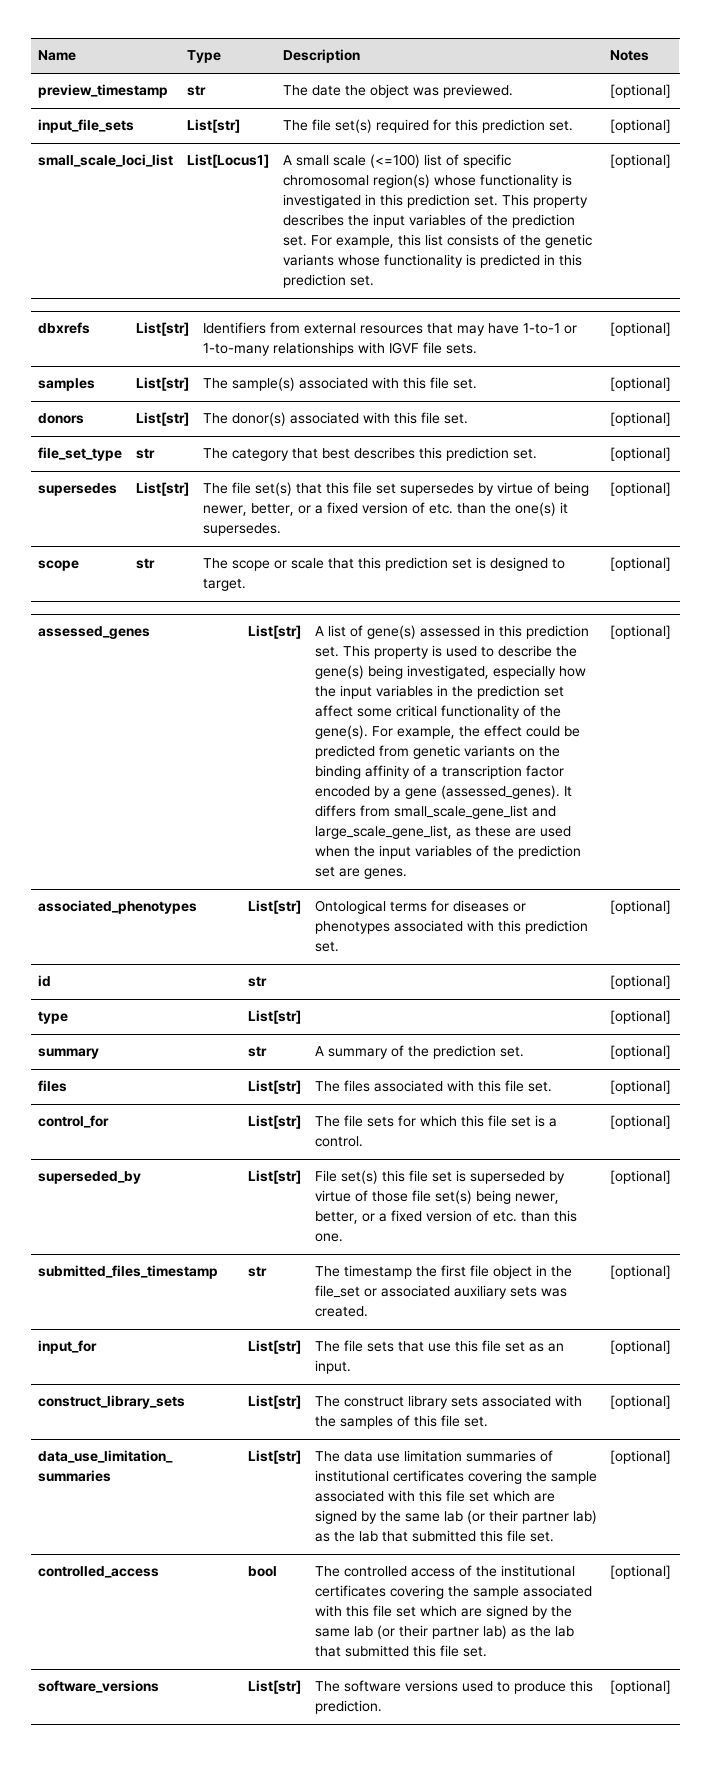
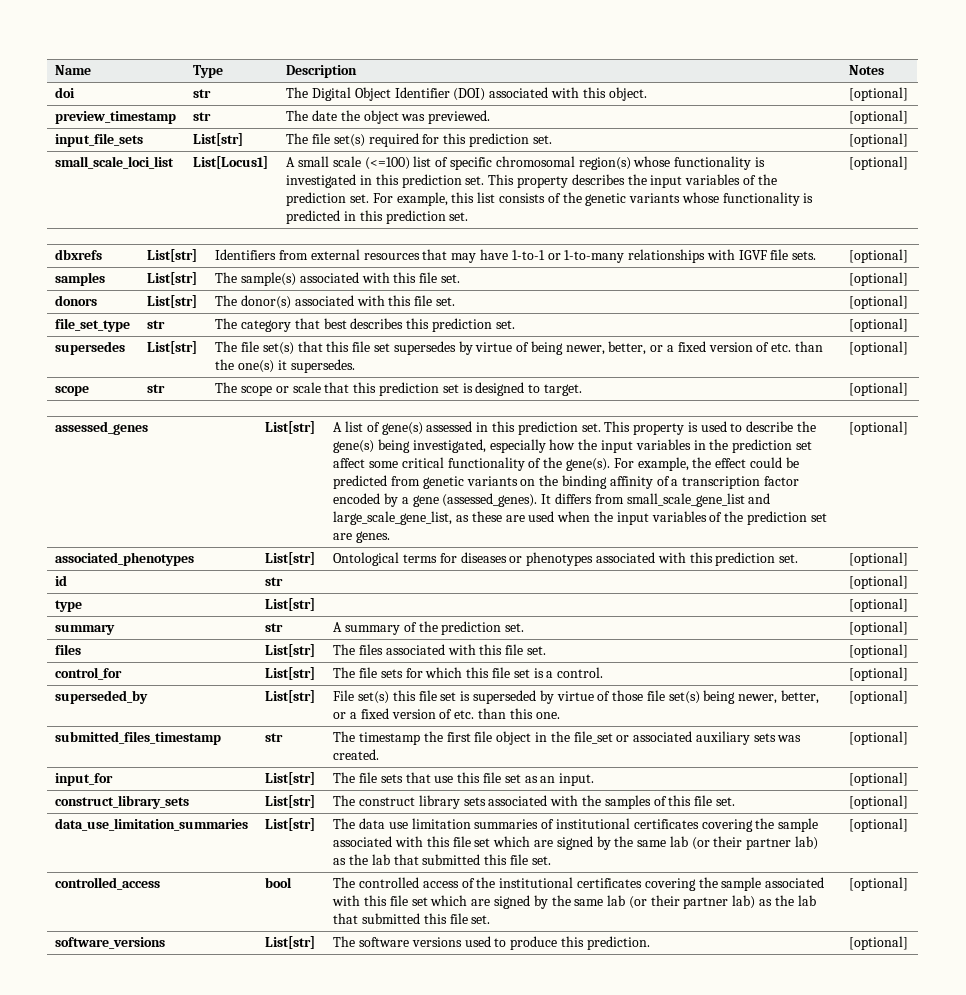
+ doi | str | The Digital Object Identifier (DOI) associated with this object. | [optional]

